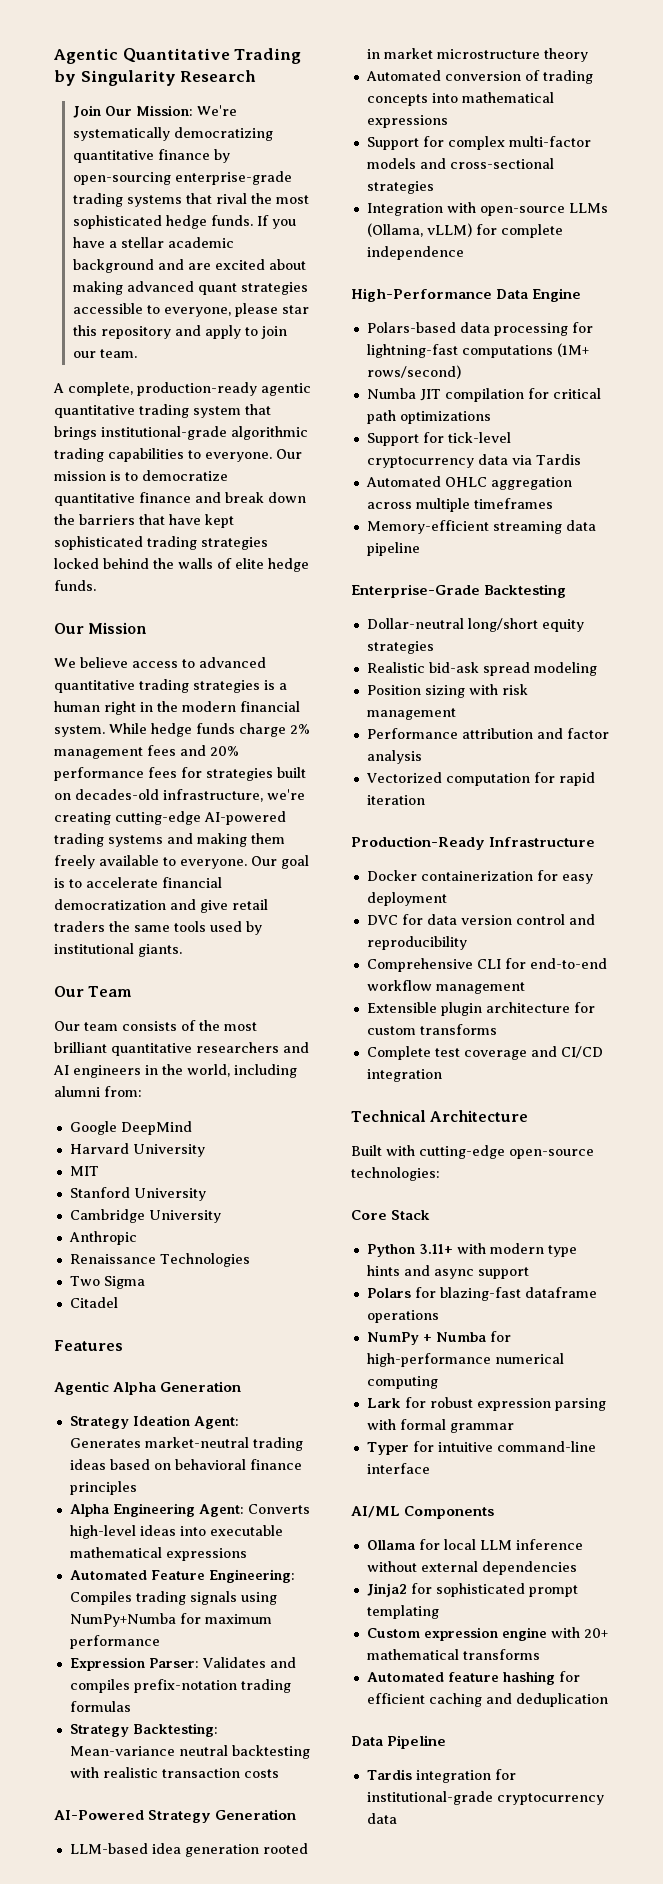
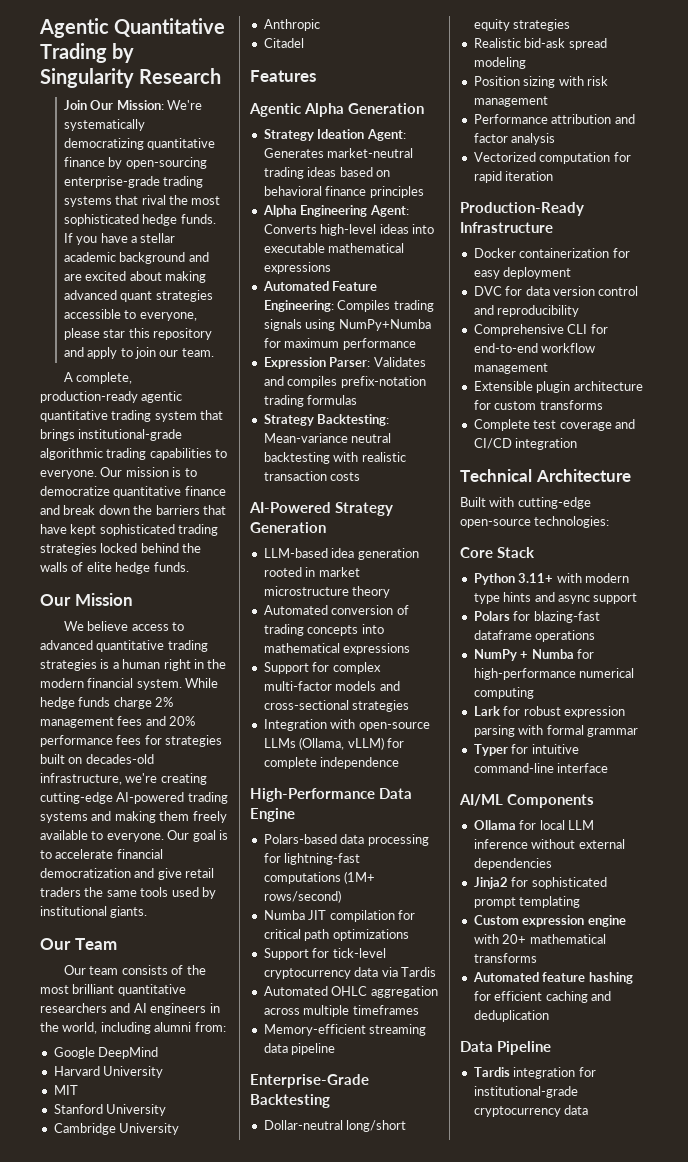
- Renaissance Technologies
- Two Sigma

